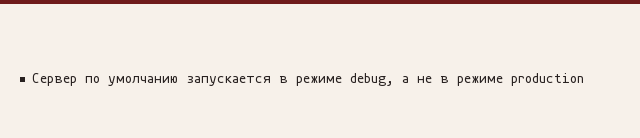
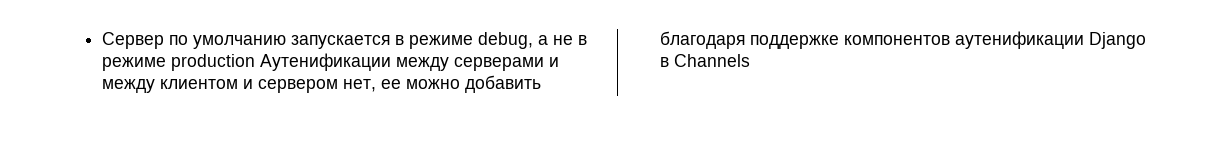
- Сервер по умолчанию запускается в режиме debug, а не в режиме production
+ Сервер по умолчанию запускается в режиме debug, а не в режиме production Аутенификации между серверами и между клиентом и сервером нет, ее можно добавить благодаря поддержке компонентов аутенификации Django в Channels

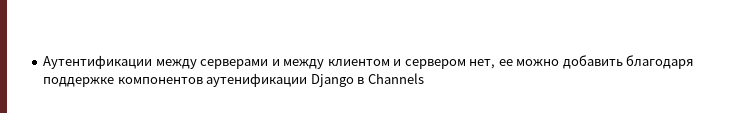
- Сервер по умолчанию запускается в режиме debug, а не в режиме production Аутенификации между серверами и между клиентом и сервером нет, ее можно добавить благодаря поддержке компонентов аутенификации Django в Channels
+ Аутентификации между серверами и между клиентом и сервером нет, ее можно добавить благодаря поддержке компонентов аутенификации Django в Channels

